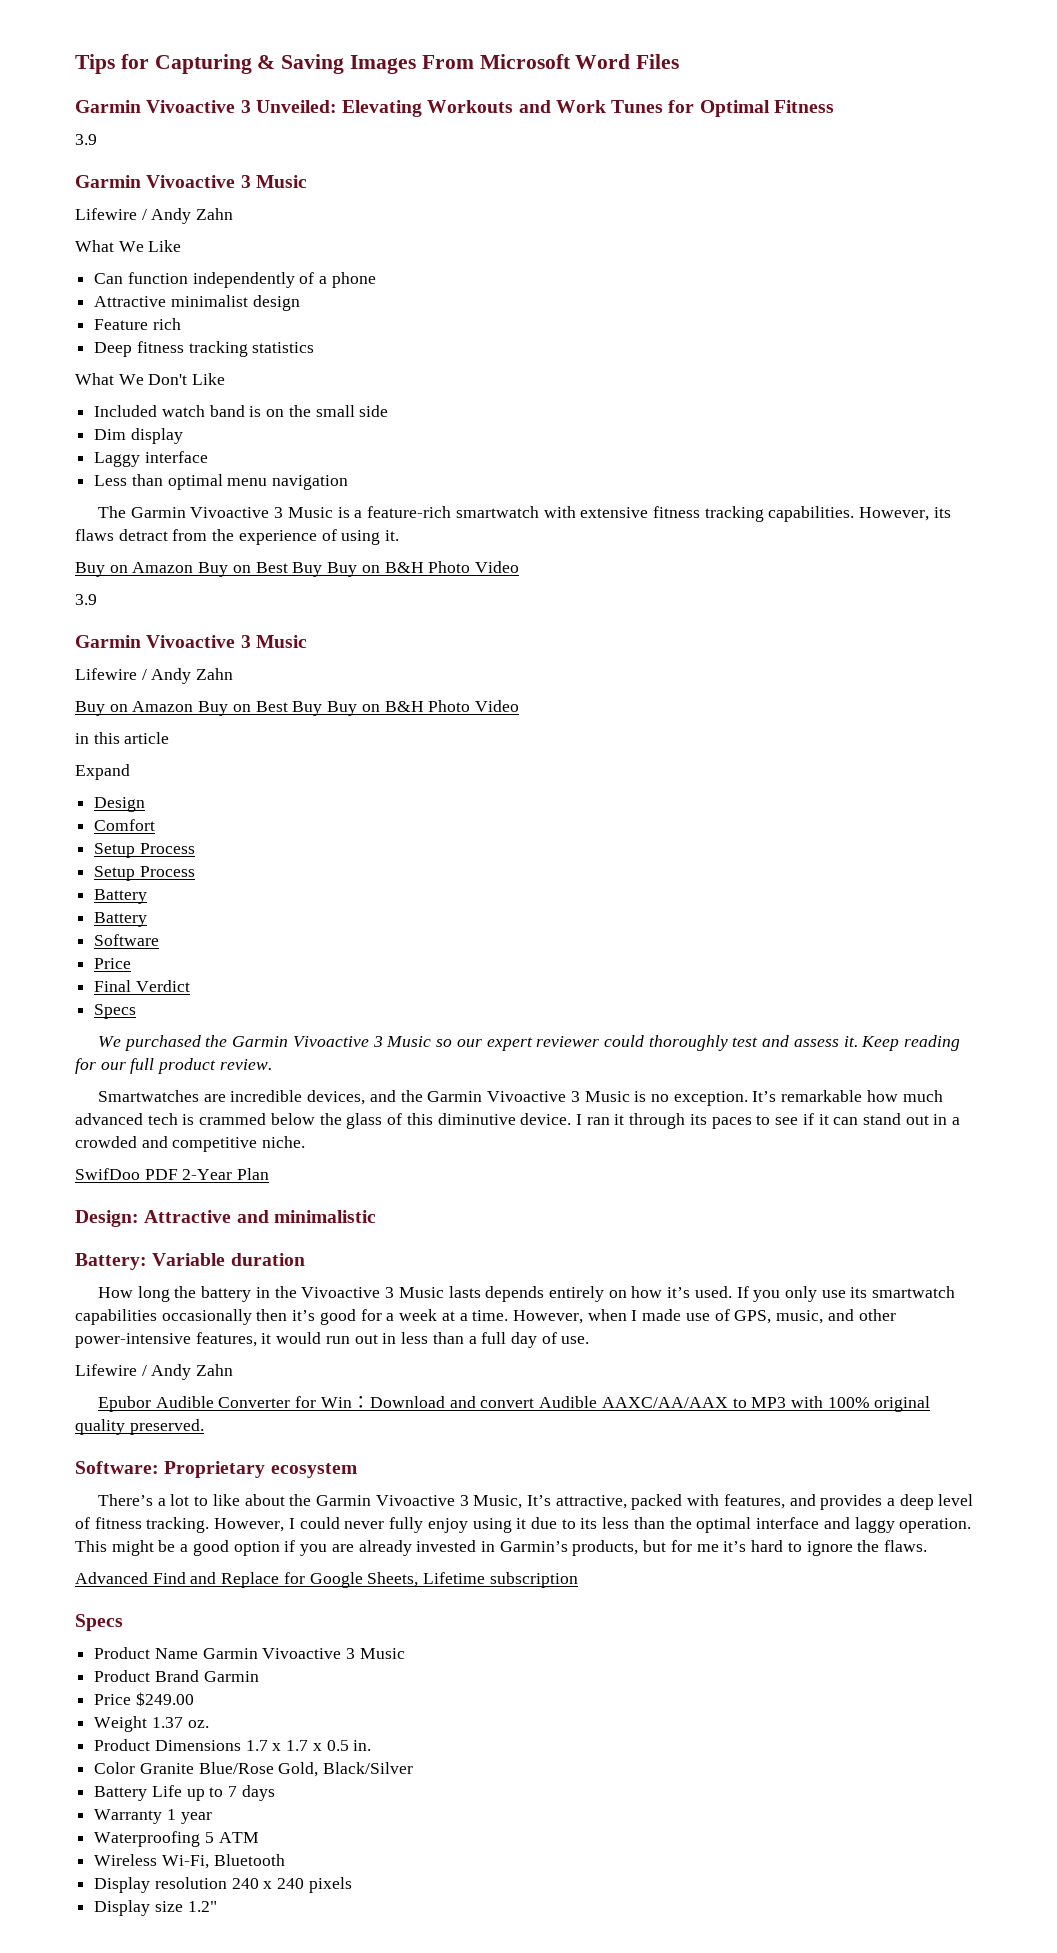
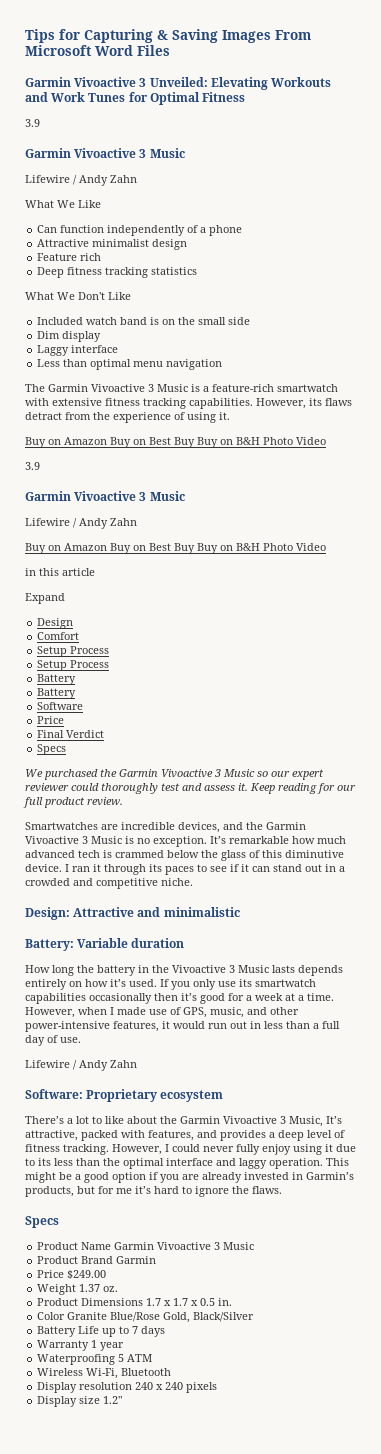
- SwifDoo PDF 2-Year Plan
- Epubor Audible Converter for Win：Download and convert Audible AAXC/AA/AAX to MP3 with 100% original quality preserved.
- Advanced Find and Replace for Google Sheets, Lifetime subscription

